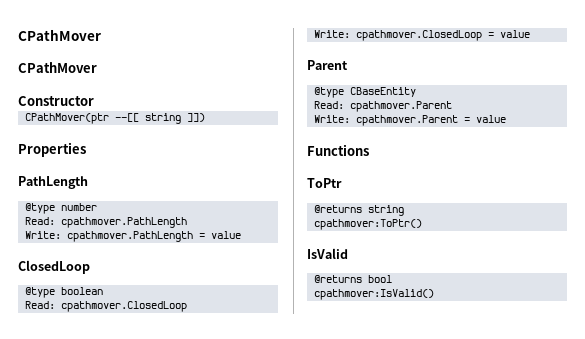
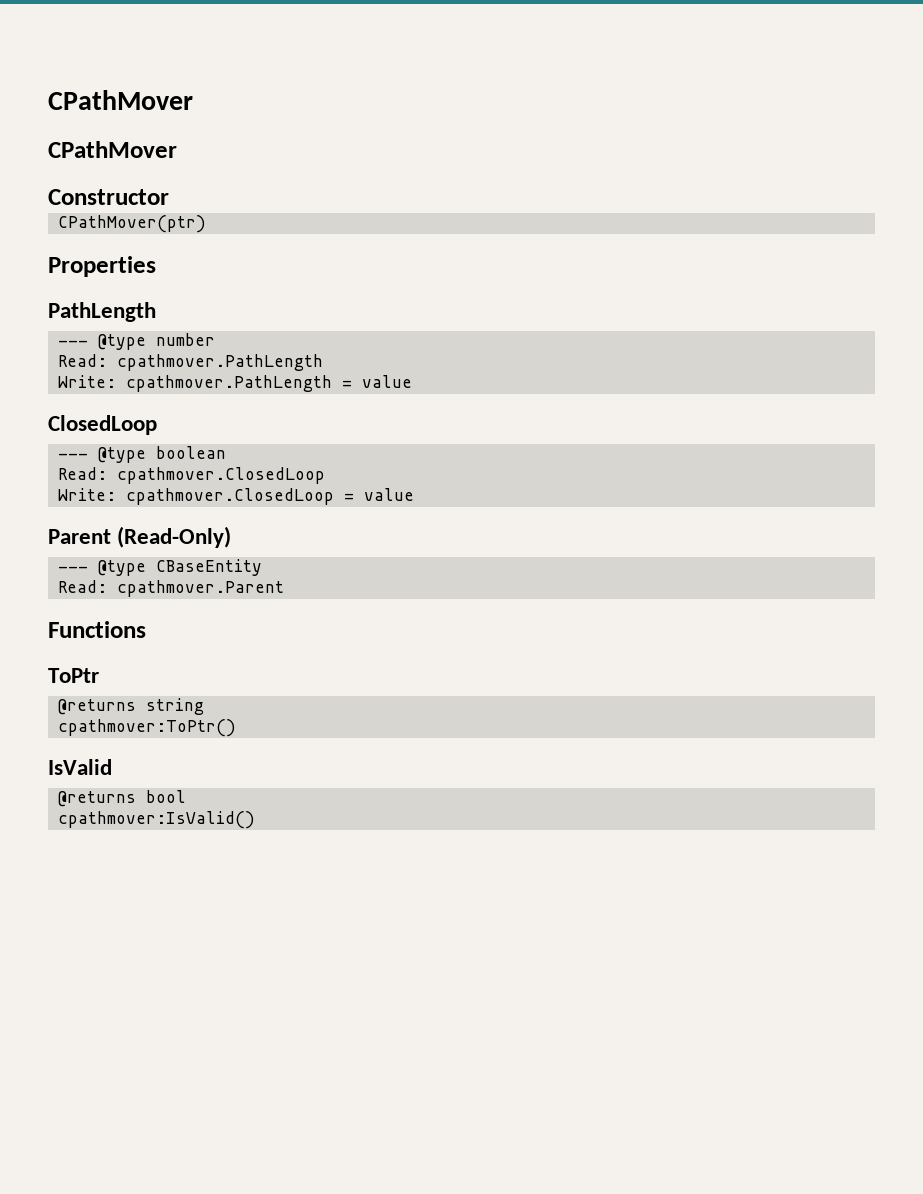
- CPathMover(ptr --[[ string ]])
+ CPathMover(ptr)
- @type number
+ --- @type number
- @type boolean
+ --- @type boolean
- Parent
- @type CBaseEntity
+ Parent (Read-Only)
+ --- @type CBaseEntity
- Write: cpathmover.Parent = value

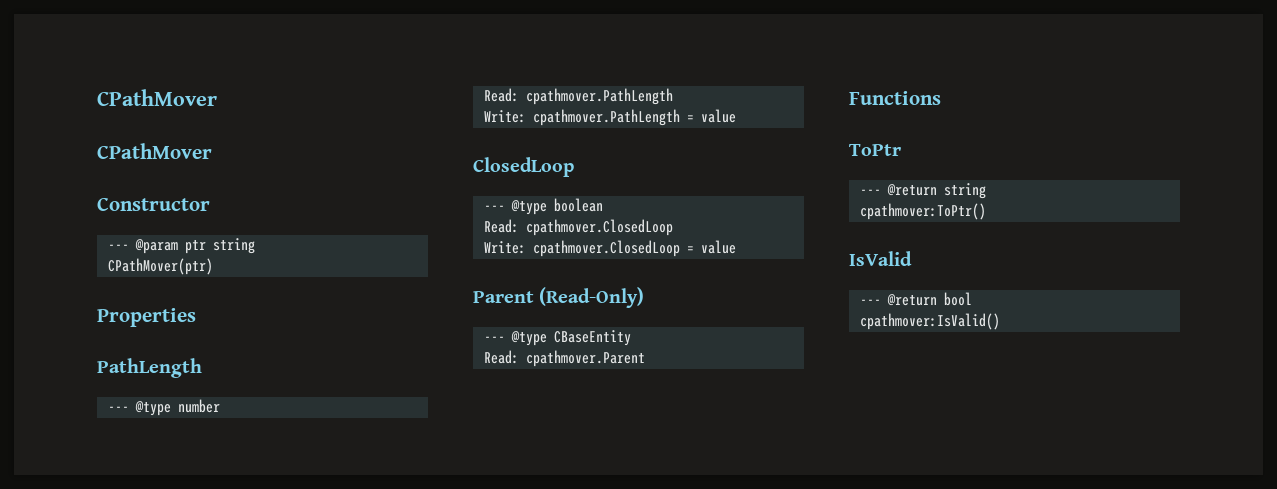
+ --- @param ptr string
- @returns string
+ --- @return string
- @returns bool
+ --- @return bool

